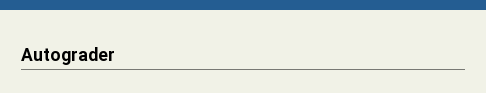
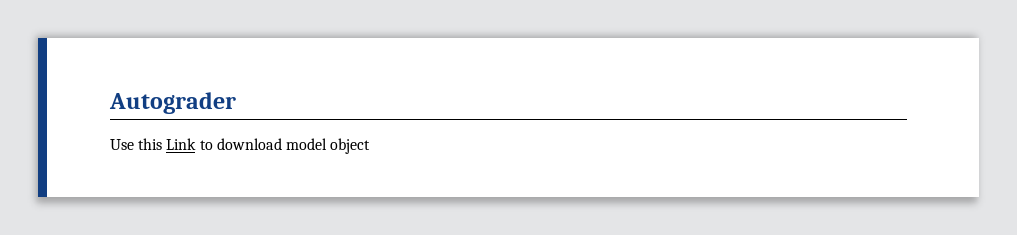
+ Use this Link to download model object

